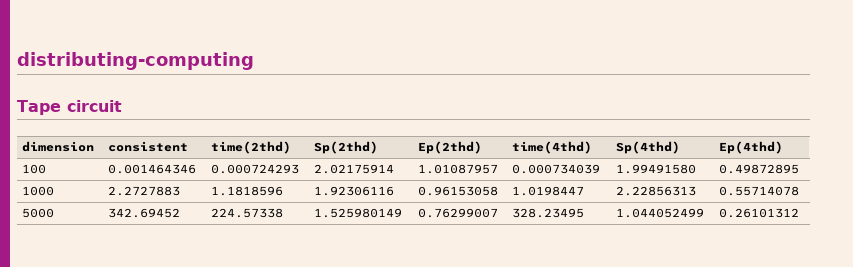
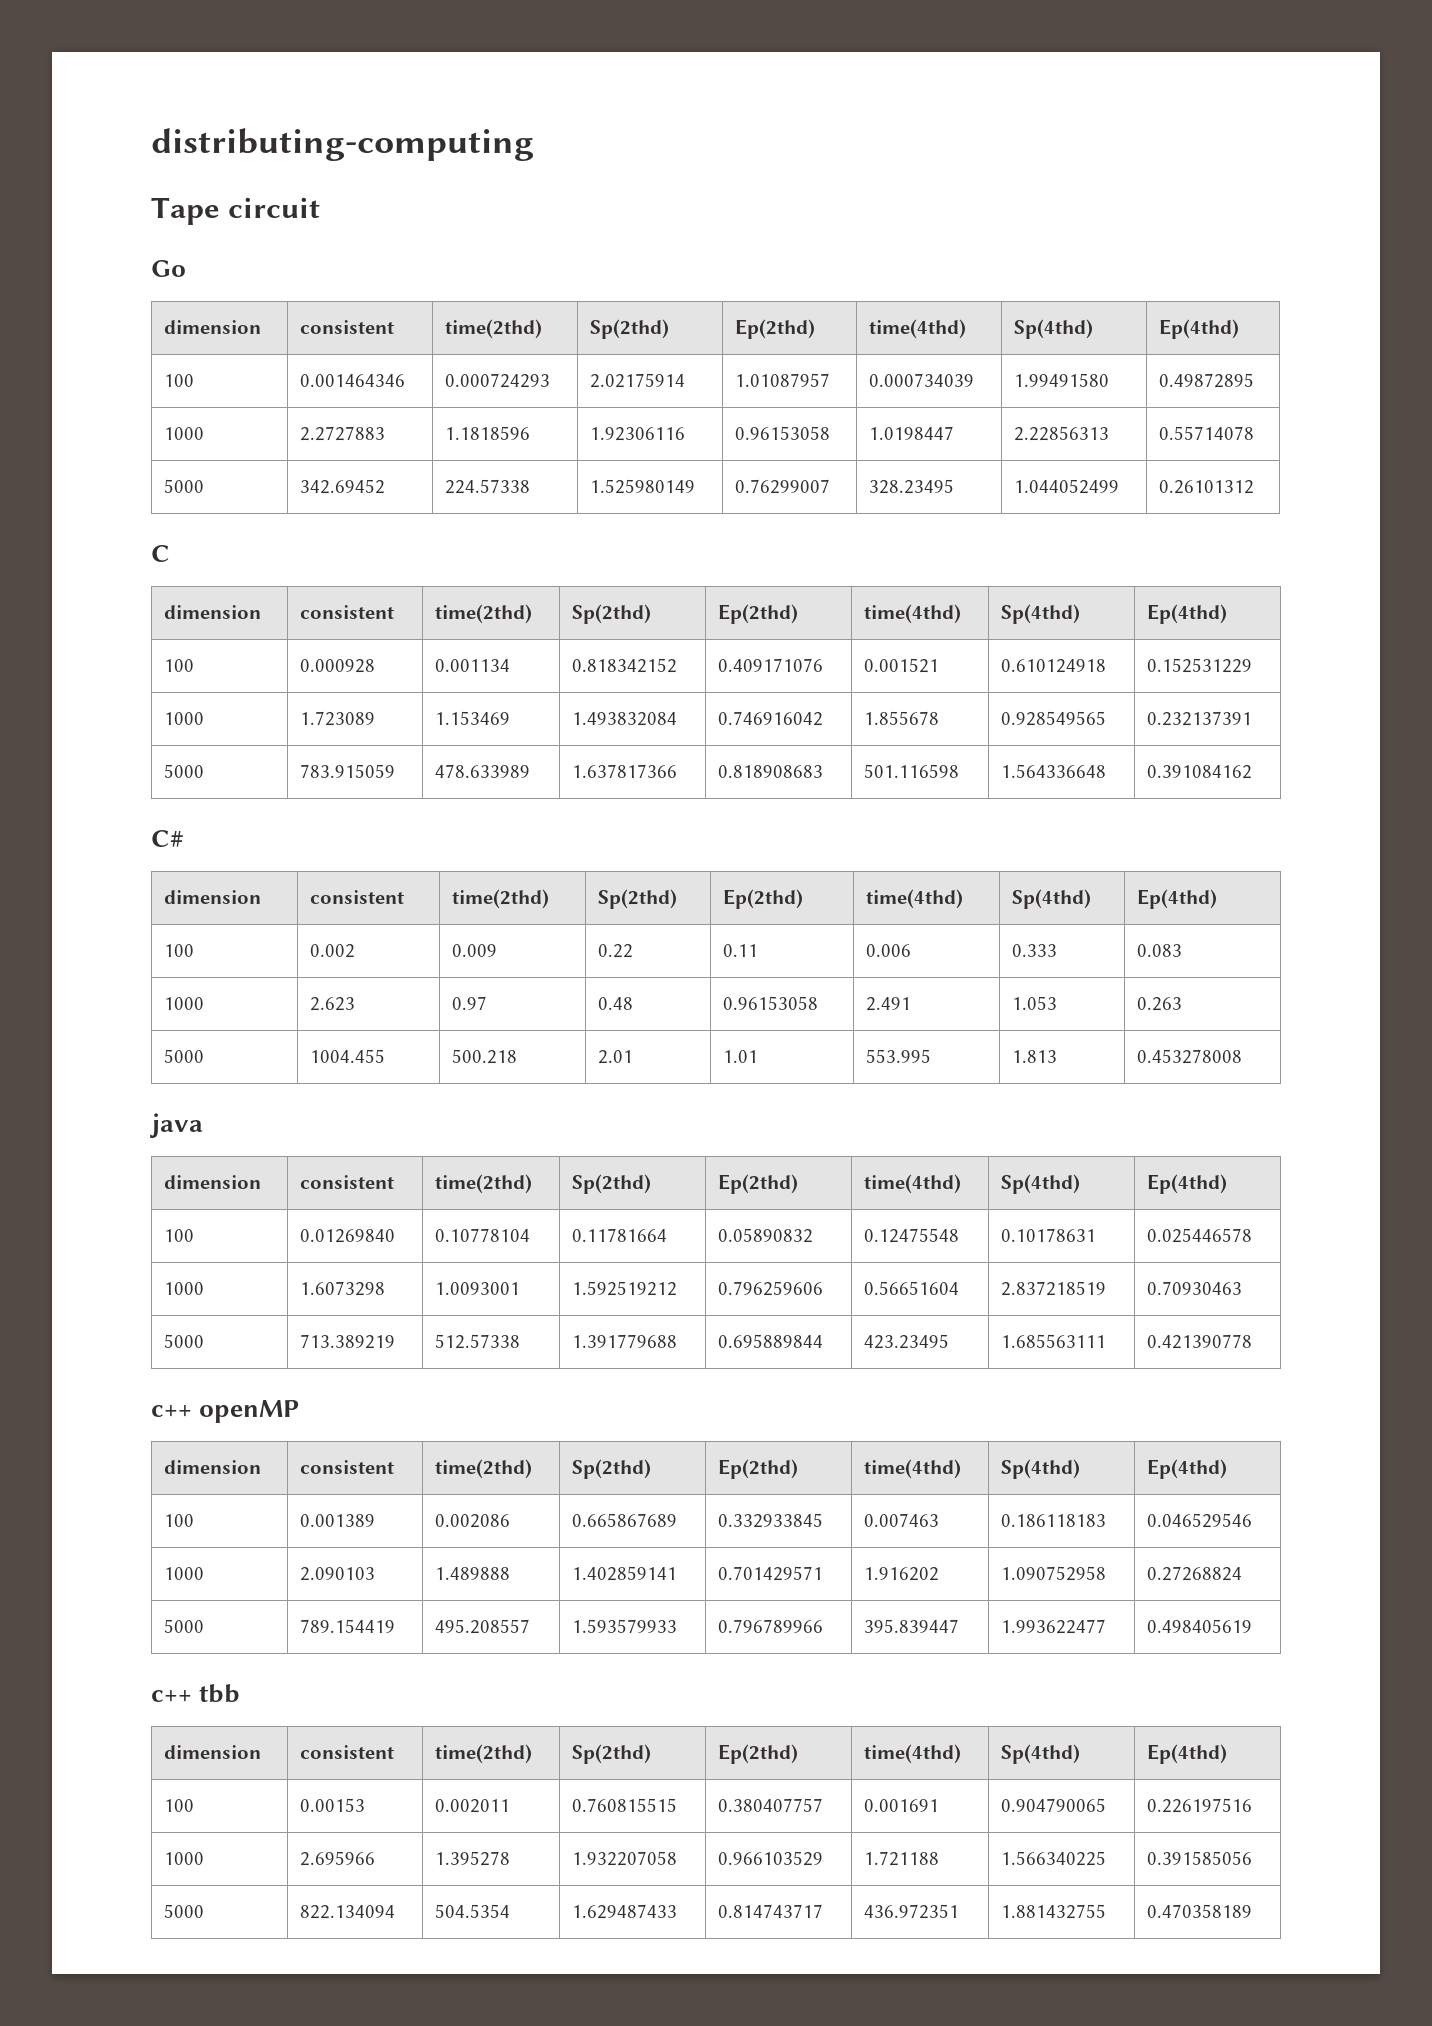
+ Go
+ C
+ dimension | consistent | time(2thd) | Sp(2thd) | Ep(2thd) | time(4thd) | Sp(4thd) | Ep(4thd)
+ 100 | 0.000928 | 0.001134 | 0.818342152 | 0.409171076 | 0.001521 | 0.610124918 | 0.152531229
+ 1000 | 1.723089 | 1.153469 | 1.493832084 | 0.746916042 | 1.855678 | 0.928549565 | 0.232137391
+ 5000 | 783.915059 | 478.633989 | 1.637817366 | 0.818908683 | 501.116598 | 1.564336648 | 0.391084162
+ C#
+ dimension | consistent | time(2thd) | Sp(2thd) | Ep(2thd) | time(4thd) | Sp(4thd) | Ep(4thd)
+ 100 | 0.002 | 0.009 | 0.22 | 0.11 | 0.006 | 0.333 | 0.083
+ 1000 | 2.623 | 0.97 | 0.48 | 0.96153058 | 2.491 | 1.053 | 0.263
+ 5000 | 1004.455 | 500.218 | 2.01 | 1.01 | 553.995 | 1.813 | 0.453278008
+ java
+ dimension | consistent | time(2thd) | Sp(2thd) | Ep(2thd) | time(4thd) | Sp(4thd) | Ep(4thd)
+ 100 | 0.01269840 | 0.10778104 | 0.11781664 | 0.05890832 | 0.12475548 | 0.10178631 | 0.025446578
+ 1000 | 1.6073298 | 1.0093001 | 1.592519212 | 0.796259606 | 0.56651604 | 2.837218519 | 0.70930463
+ 5000 | 713.389219 | 512.57338 | 1.391779688 | 0.695889844 | 423.23495 | 1.685563111 | 0.421390778
+ c++ openMP
+ dimension | consistent | time(2thd) | Sp(2thd) | Ep(2thd) | time(4thd) | Sp(4thd) | Ep(4thd)
+ 100 | 0.001389 | 0.002086 | 0.665867689 | 0.332933845 | 0.007463 | 0.186118183 | 0.046529546
+ 1000 | 2.090103 | 1.489888 | 1.402859141 | 0.701429571 | 1.916202 | 1.090752958 | 0.27268824
+ 5000 | 789.154419 | 495.208557 | 1.593579933 | 0.796789966 | 395.839447 | 1.993622477 | 0.498405619
+ c++ tbb
+ dimension | consistent | time(2thd) | Sp(2thd) | Ep(2thd) | time(4thd) | Sp(4thd) | Ep(4thd)
+ 100 | 0.00153 | 0.002011 | 0.760815515 | 0.380407757 | 0.001691 | 0.904790065 | 0.226197516
+ 1000 | 2.695966 | 1.395278 | 1.932207058 | 0.966103529 | 1.721188 | 1.566340225 | 0.391585056
+ 5000 | 822.134094 | 504.5354 | 1.629487433 | 0.814743717 | 436.972351 | 1.881432755 | 0.470358189

